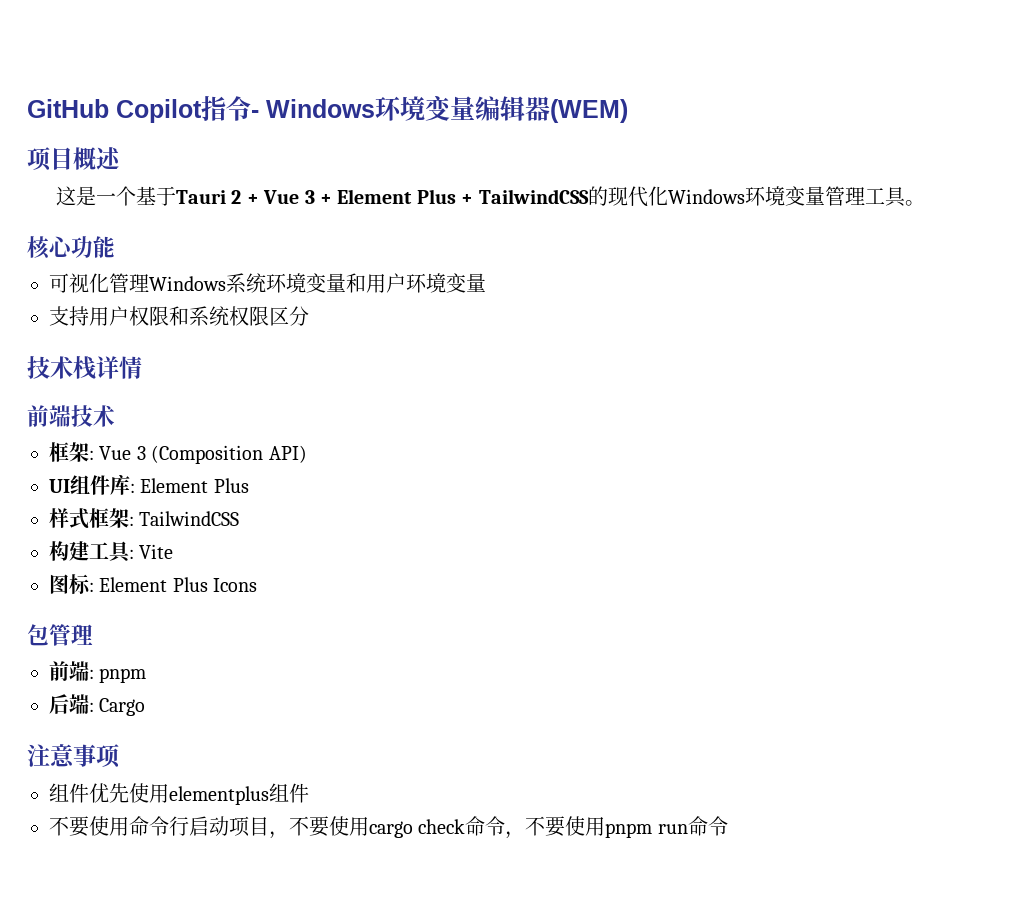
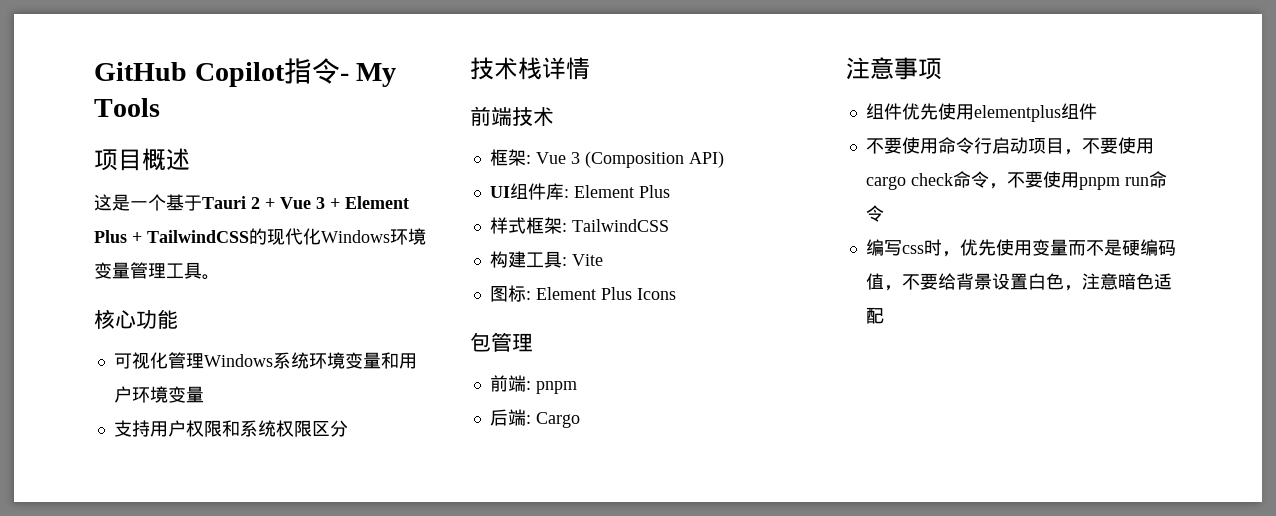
- GitHub Copilot指令- Windows环境变量编辑器(WEM)
+ GitHub Copilot指令- My Tools
+ 编写css时，优先使用变量而不是硬编码值，不要给背景设置白色，注意暗色适配

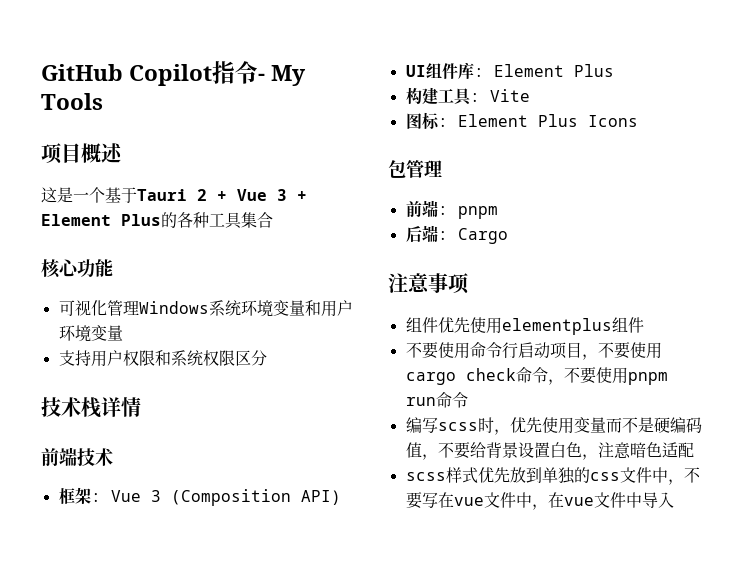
- 这是一个基于Tauri 2 + Vue 3 + Element Plus + TailwindCSS的现代化Windows环境变量管理工具。
+ 这是一个基于Tauri 2 + Vue 3 + Element Plus的各种工具集合
- 样式框架: TailwindCSS
- 编写css时，优先使用变量而不是硬编码值，不要给背景设置白色，注意暗色适配
+ 编写scss时，优先使用变量而不是硬编码值，不要给背景设置白色，注意暗色适配
+ scss样式优先放到单独的css文件中，不要写在vue文件中，在vue文件中导入

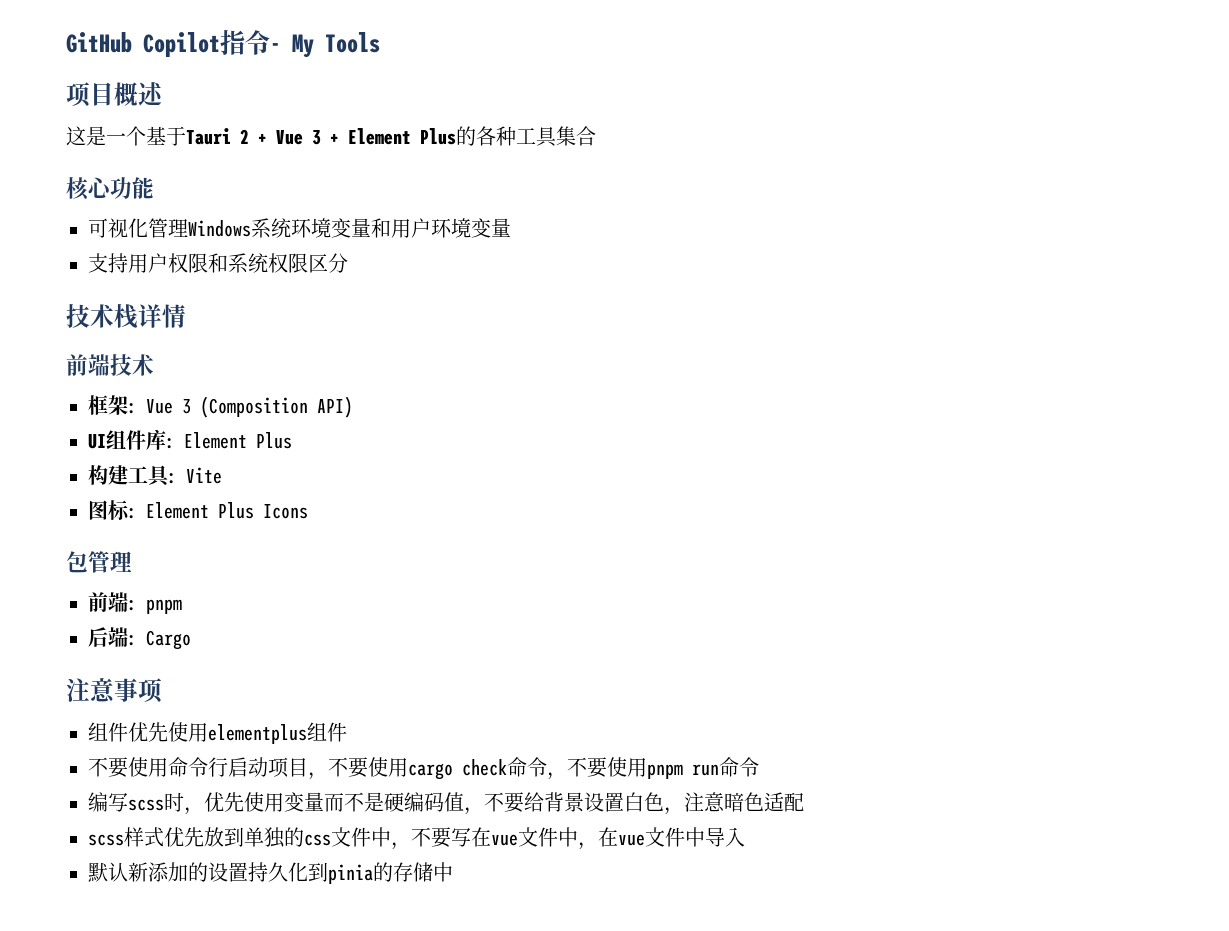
+ 默认新添加的设置持久化到pinia的存储中

